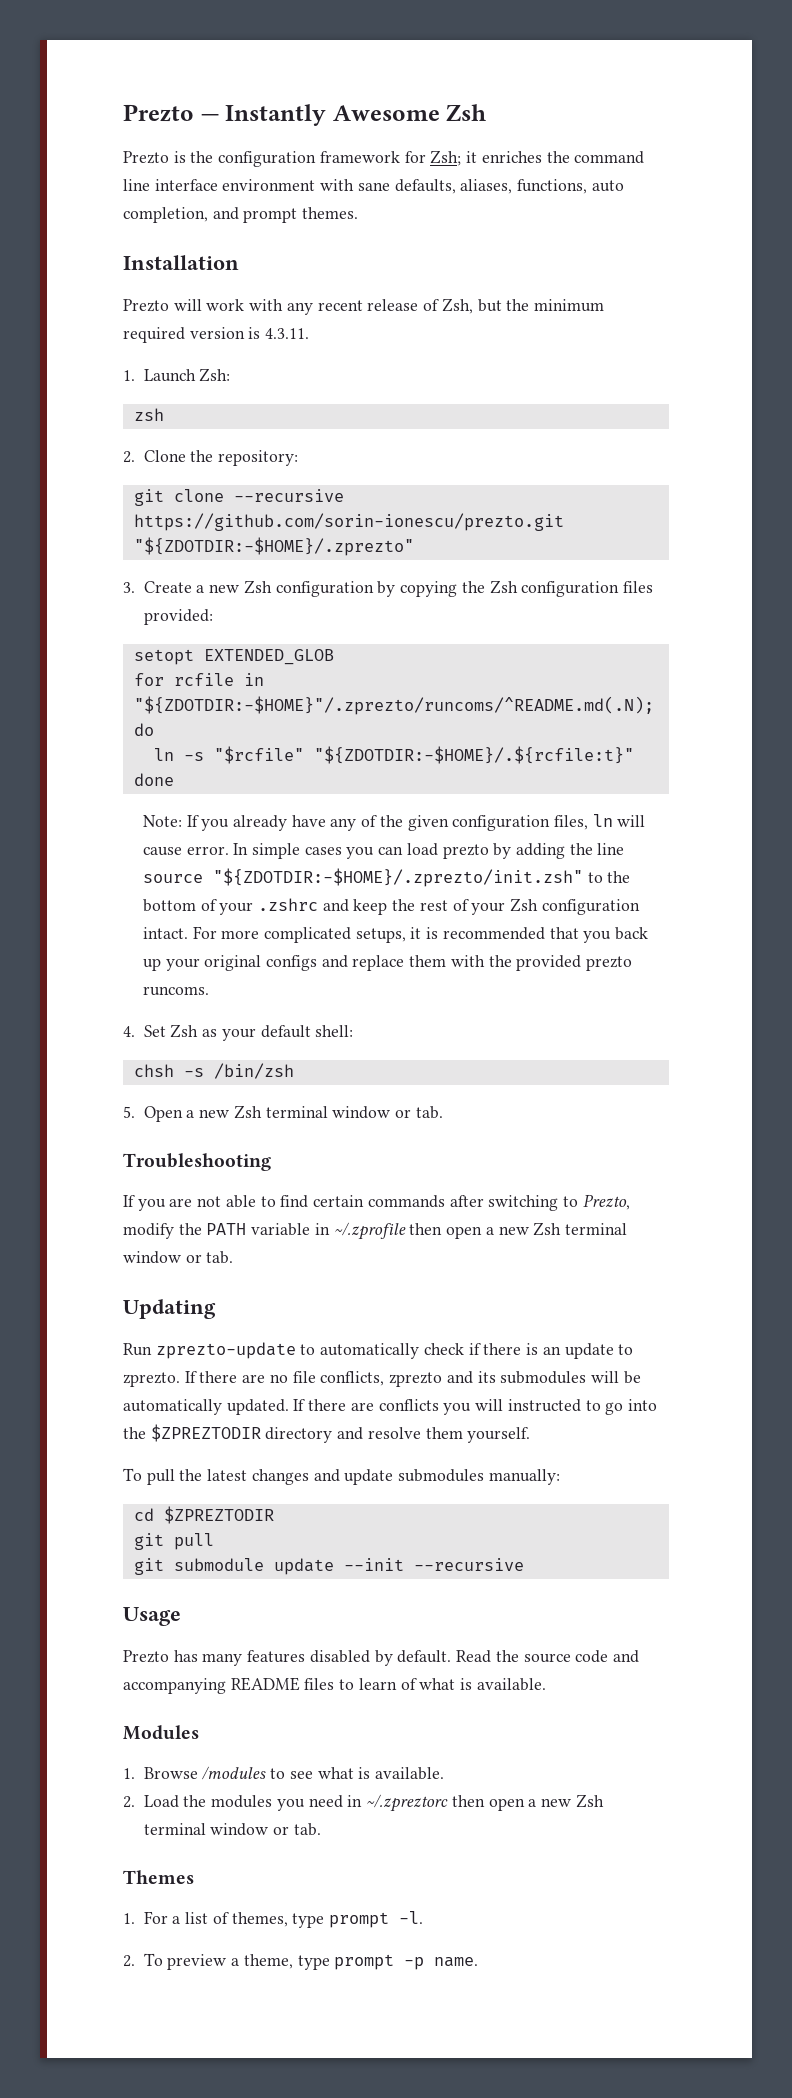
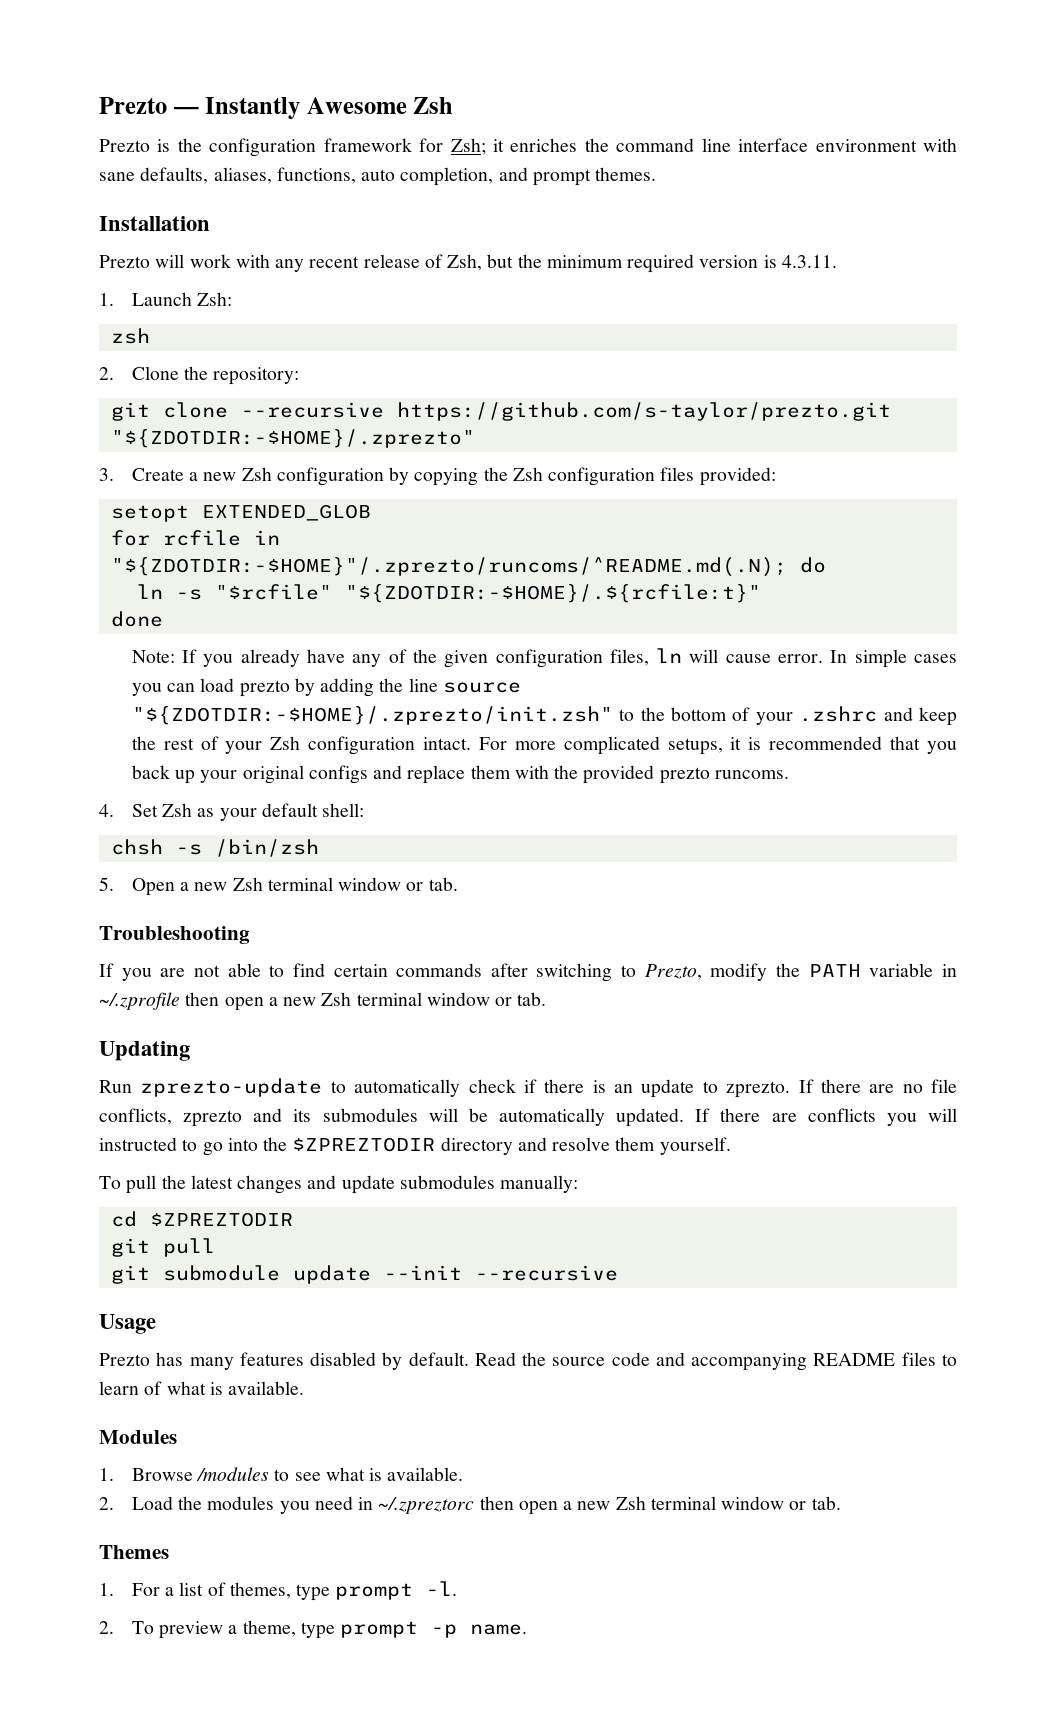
- git clone --recursive https://github.com/sorin-ionescu/prezto.git "${ZDOTDIR:-$HOME}/.zprezto"
+ git clone --recursive https://github.com/s-taylor/prezto.git "${ZDOTDIR:-$HOME}/.zprezto"

